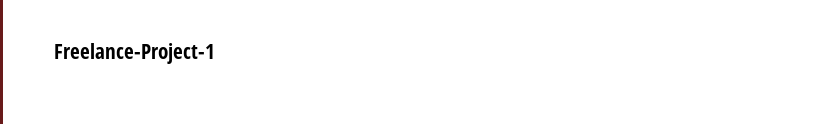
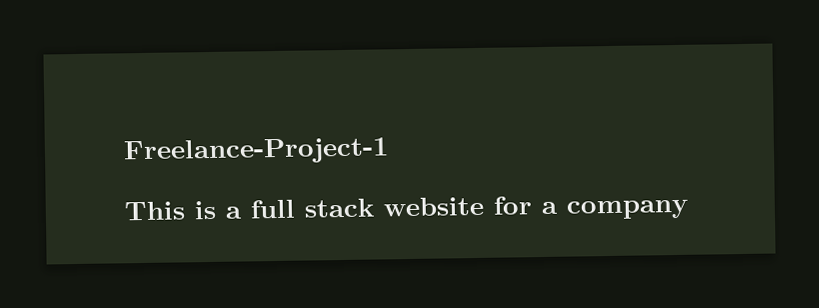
+ This is a full stack website for a company

